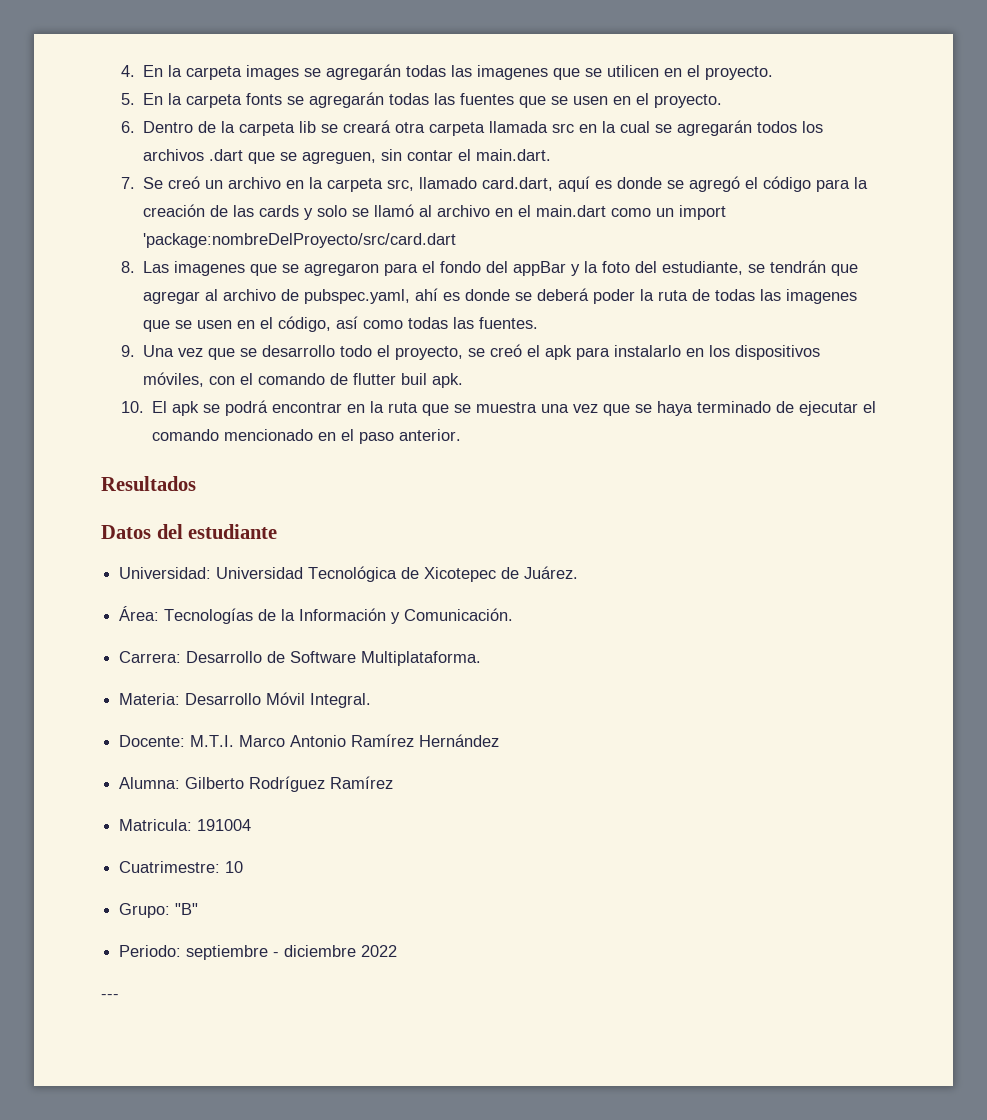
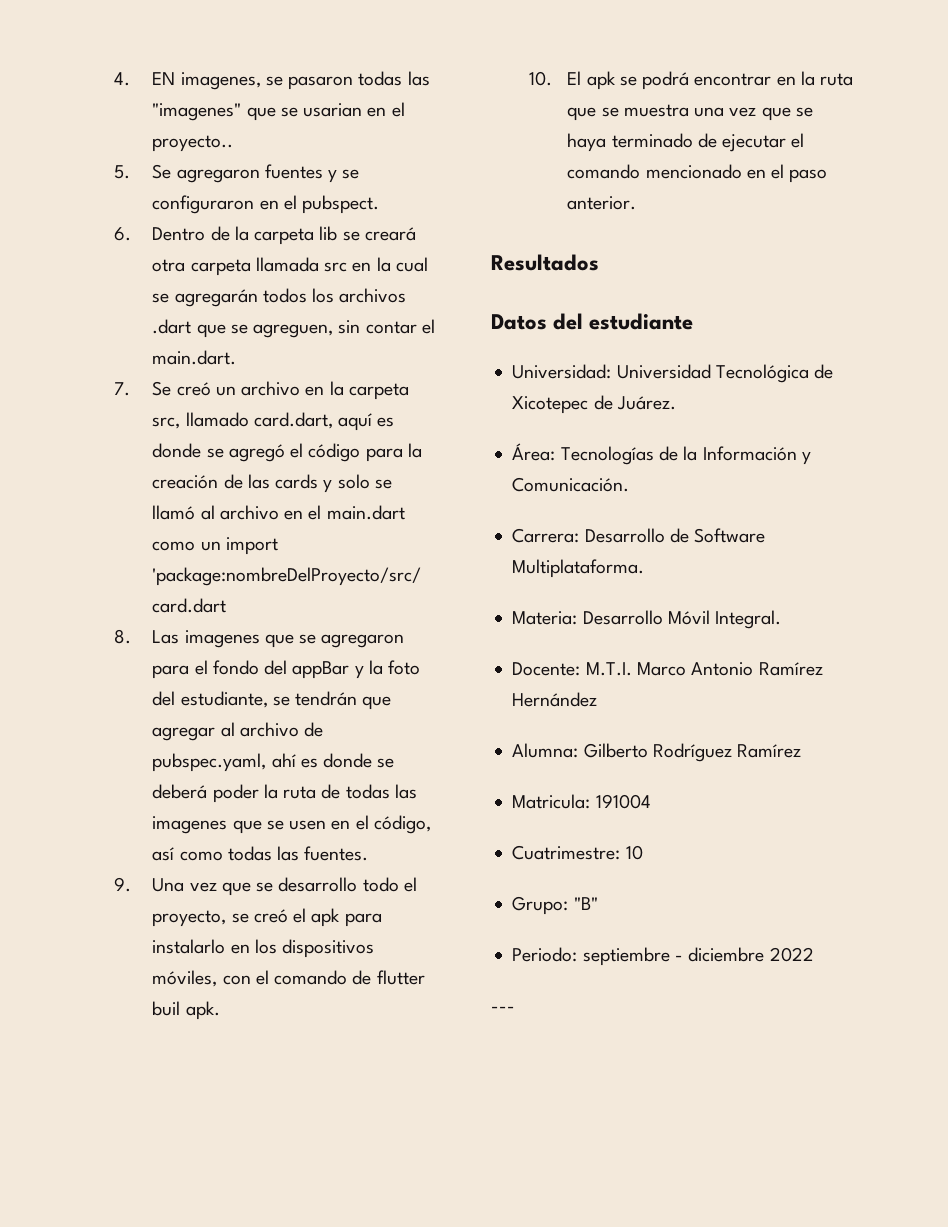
- 4. En la carpeta images se agregarán todas las imagenes que se utilicen en el proyecto.
+ 4. EN imagenes, se pasaron todas las "imagenes" que se usarian en el proyecto..
- 5. En la carpeta fonts se agregarán todas las fuentes que se usen en el proyecto.
+ 5. Se agregaron fuentes y se configuraron en el pubspect.

